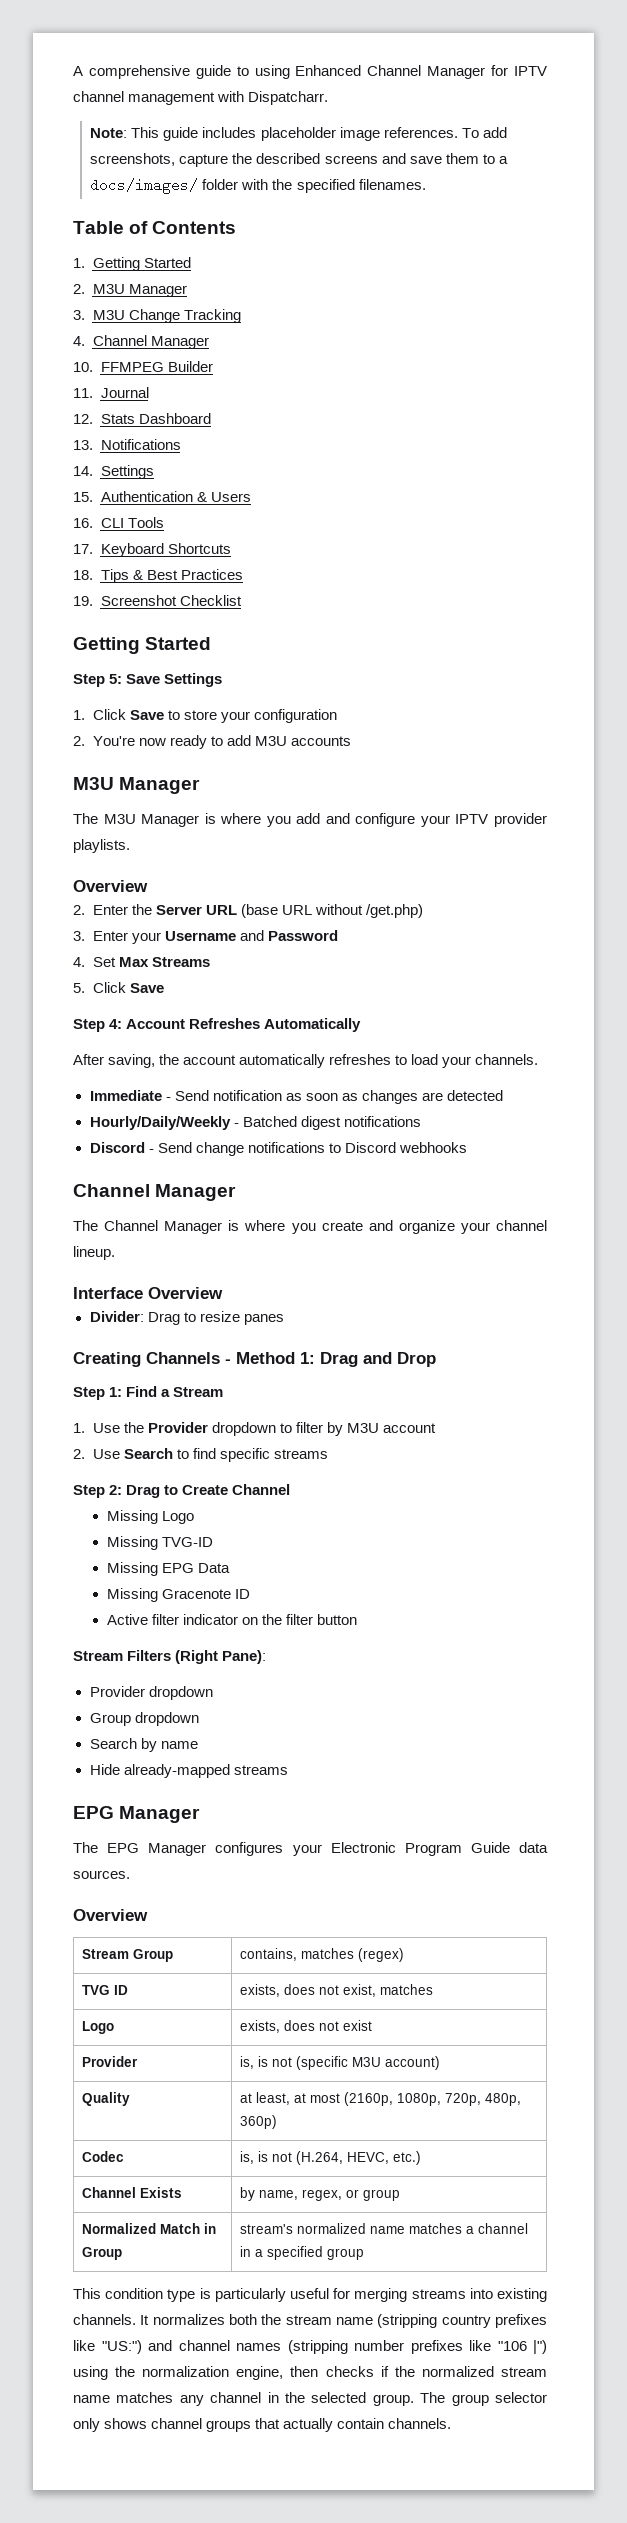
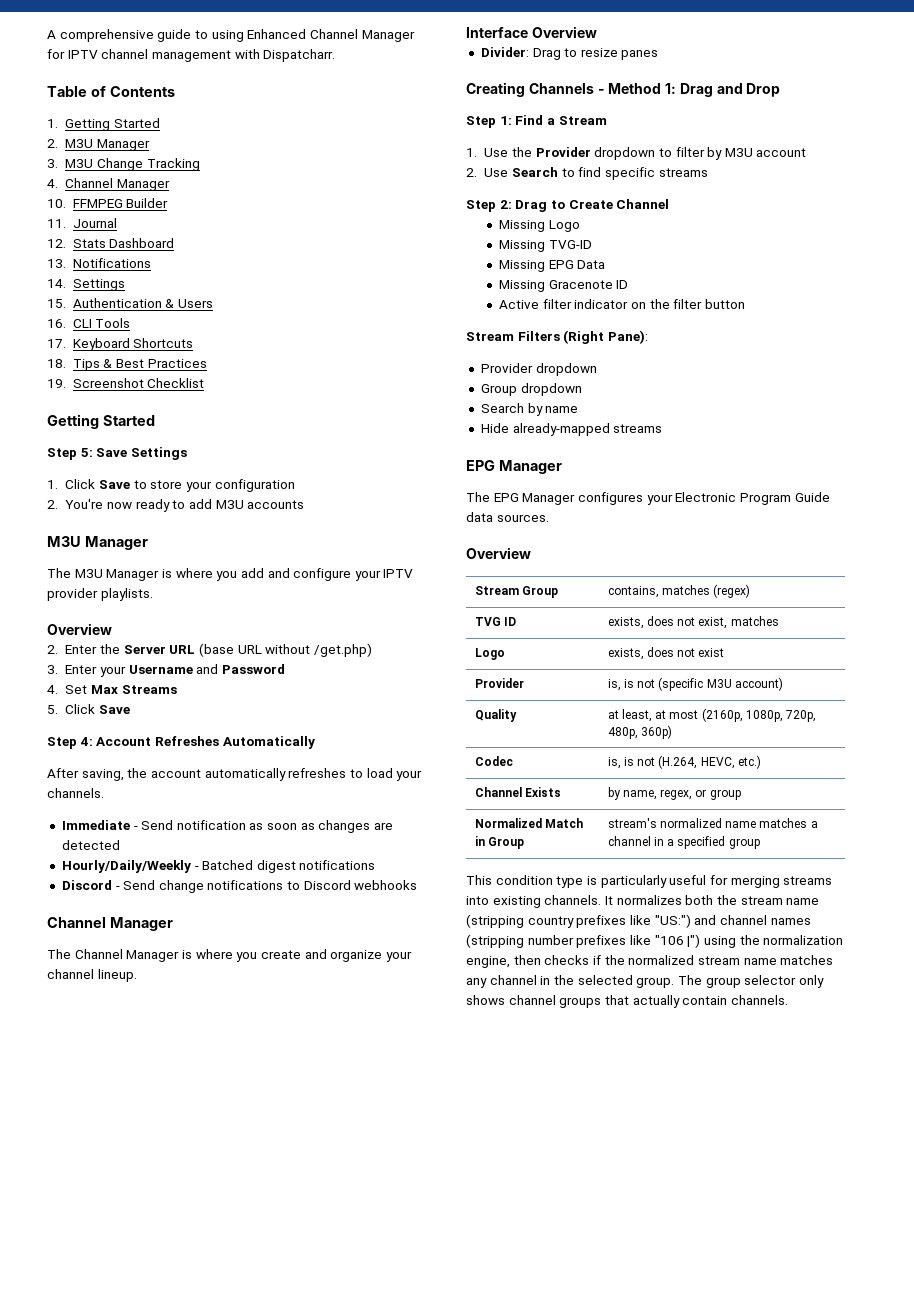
- Note: This guide includes placeholder image references. To add screenshots, capture the described screens and save them to a docs/images/ folder with the specified filenames.

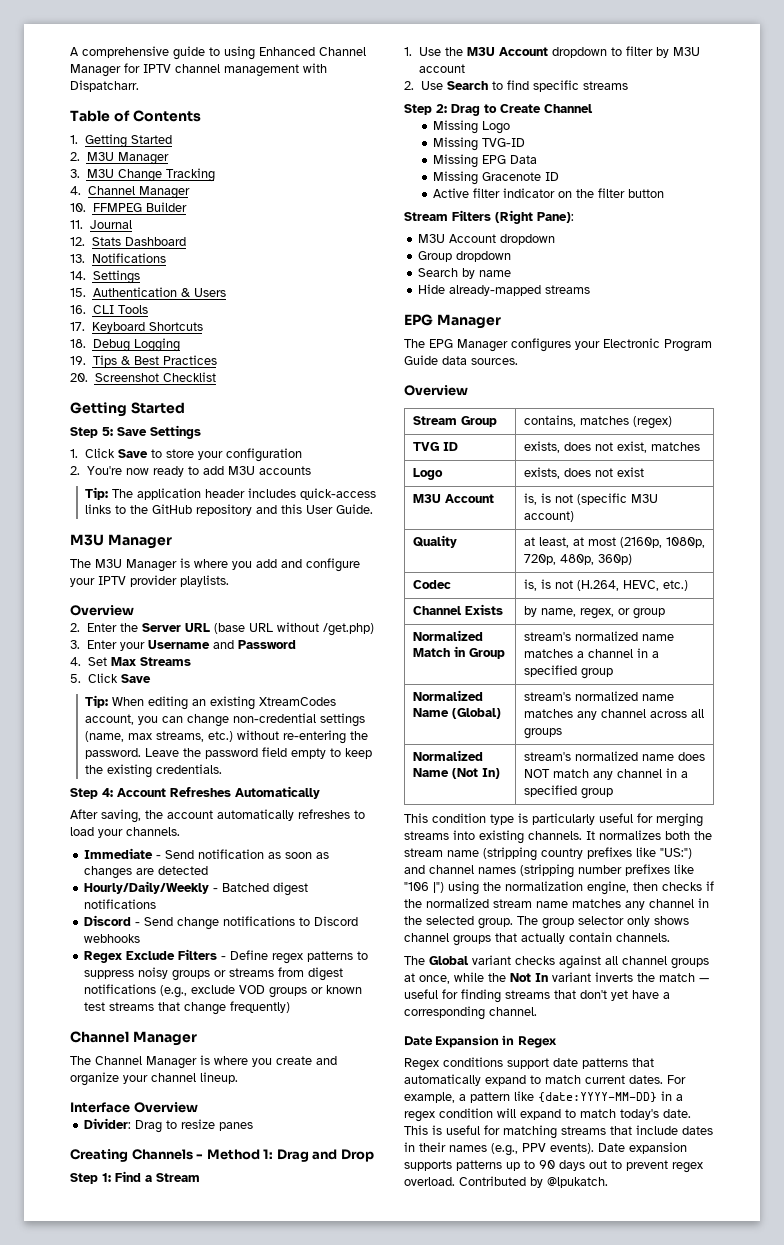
- 18. Tips & Best Practices
+ 18. Debug Logging
+ 19. Tips & Best Practices
- 19. Screenshot Checklist
+ 20. Screenshot Checklist
+ Tip: The application header includes quick-access links to the GitHub repository and this User Guide.
+ Tip: When editing an existing XtreamCodes account, you can change non-credential settings (name, max streams, etc.) without re-entering the password. Leave the password field empty to keep the existing credentials.
+ Regex Exclude Filters - Define regex patterns to suppress noisy groups or streams from digest notifications (e.g., exclude VOD groups or known test streams that change frequently)
- 1. Use the Provider dropdown to filter by M3U account
+ 1. Use the M3U Account dropdown to filter by M3U account
  Stream Filters (Right Pane):
- Provider dropdown
+ M3U Account dropdown
- Provider | is, is not (specific M3U account)
+ M3U Account | is, is not (specific M3U account)
+ Normalized Name (Global) | stream's normalized name matches any channel across all groups
+ Normalized Name (Not In) | stream's normalized name does NOT match any channel in a specified group
+ The Global variant checks against all channel groups at once, while the Not In variant inverts the match — useful for finding streams that don't yet have a corresponding channel.
+ Date Expansion in Regex
+ Regex conditions support date patterns that automatically expand to match current dates. For example, a pattern like {date:YYYY-MM-DD} in a regex condition will expand to match today's date. This is useful for matching streams that include dates in their names (e.g., PPV events). Date expansion supports patterns up to 90 days out to prevent regex overload. Contributed by @lpukatch.

